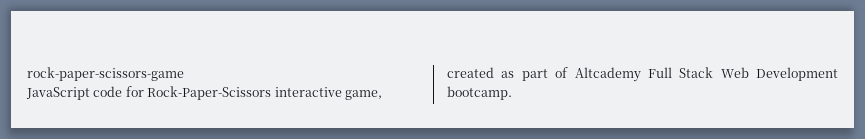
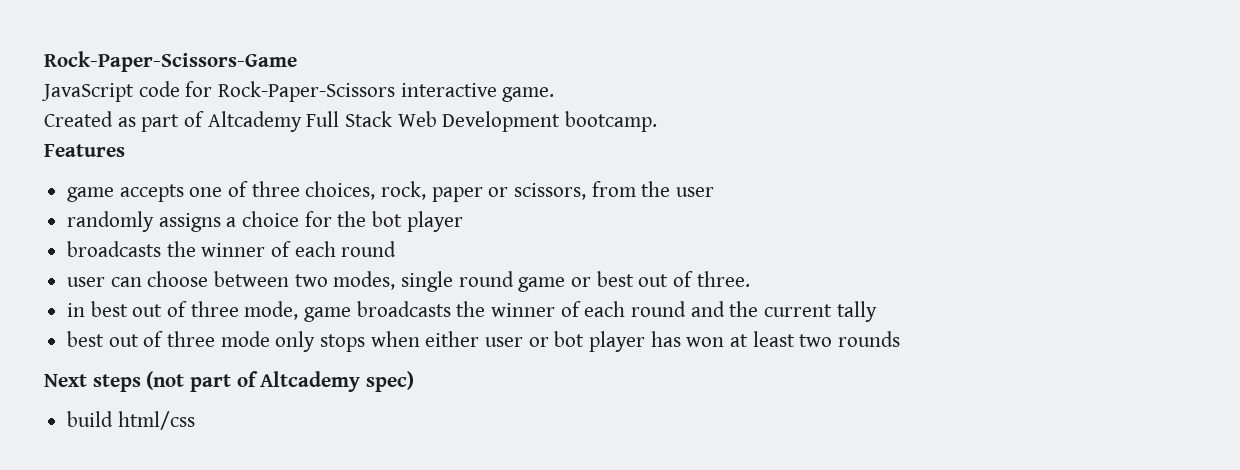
- rock-paper-scissors-game
+ Rock-Paper-Scissors-Game
- JavaScript code for Rock-Paper-Scissors interactive game, created as part of Altcademy Full Stack Web Development bootcamp.
+ JavaScript code for Rock-Paper-Scissors interactive game.
+ Created as part of Altcademy Full Stack Web Development bootcamp.
+ Features
+ game accepts one of three choices, rock, paper or scissors, from the user
+ randomly assigns a choice for the bot player
+ broadcasts the winner of each round
+ user can choose between two modes, single round game or best out of three.
+ in best out of three mode, game broadcasts the winner of each round and the current tally
+ best out of three mode only stops when either user or bot player has won at least two rounds
+ Next steps (not part of Altcademy spec)
+ build html/css

